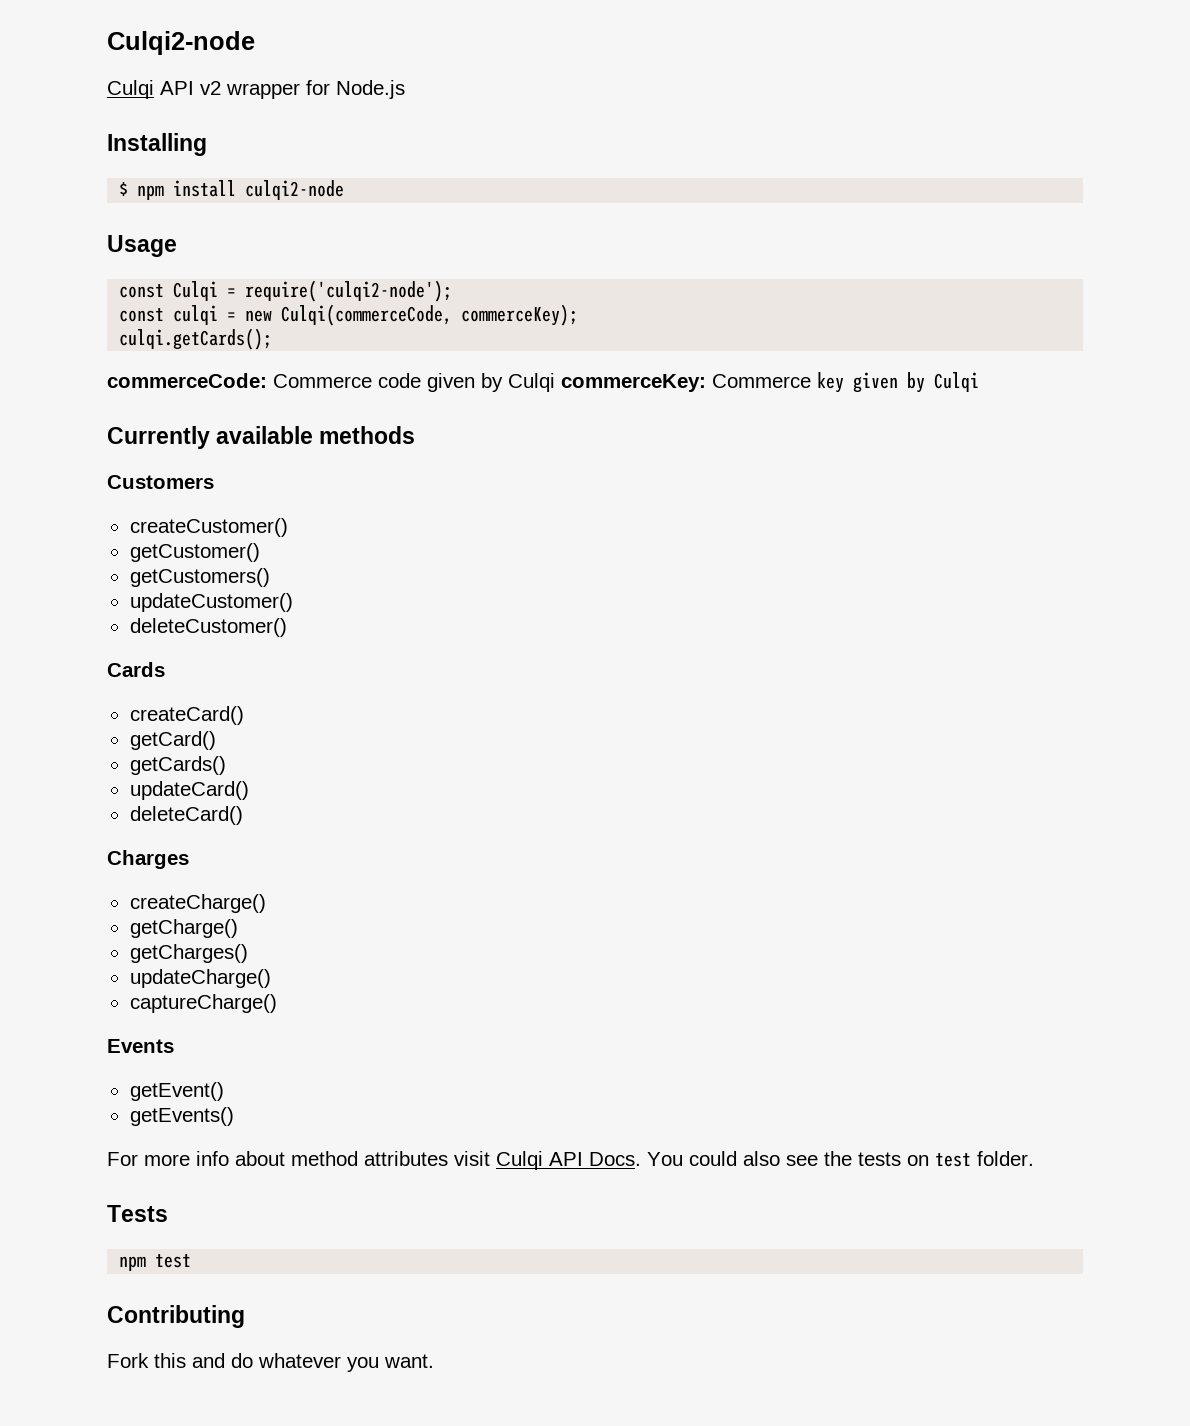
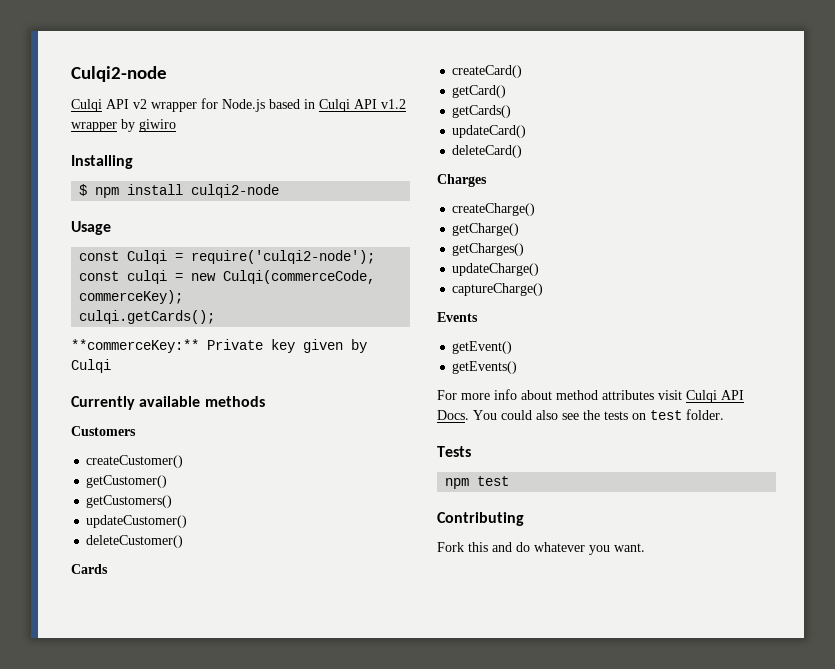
- Culqi API v2 wrapper for Node.js
+ Culqi API v2 wrapper for Node.js based in Culqi API v1.2 wrapper by giwiro
- commerceCode: Commerce code given by Culqi commerceKey: Commerce key given by Culqi
+ **commerceKey:** Private key given by Culqi

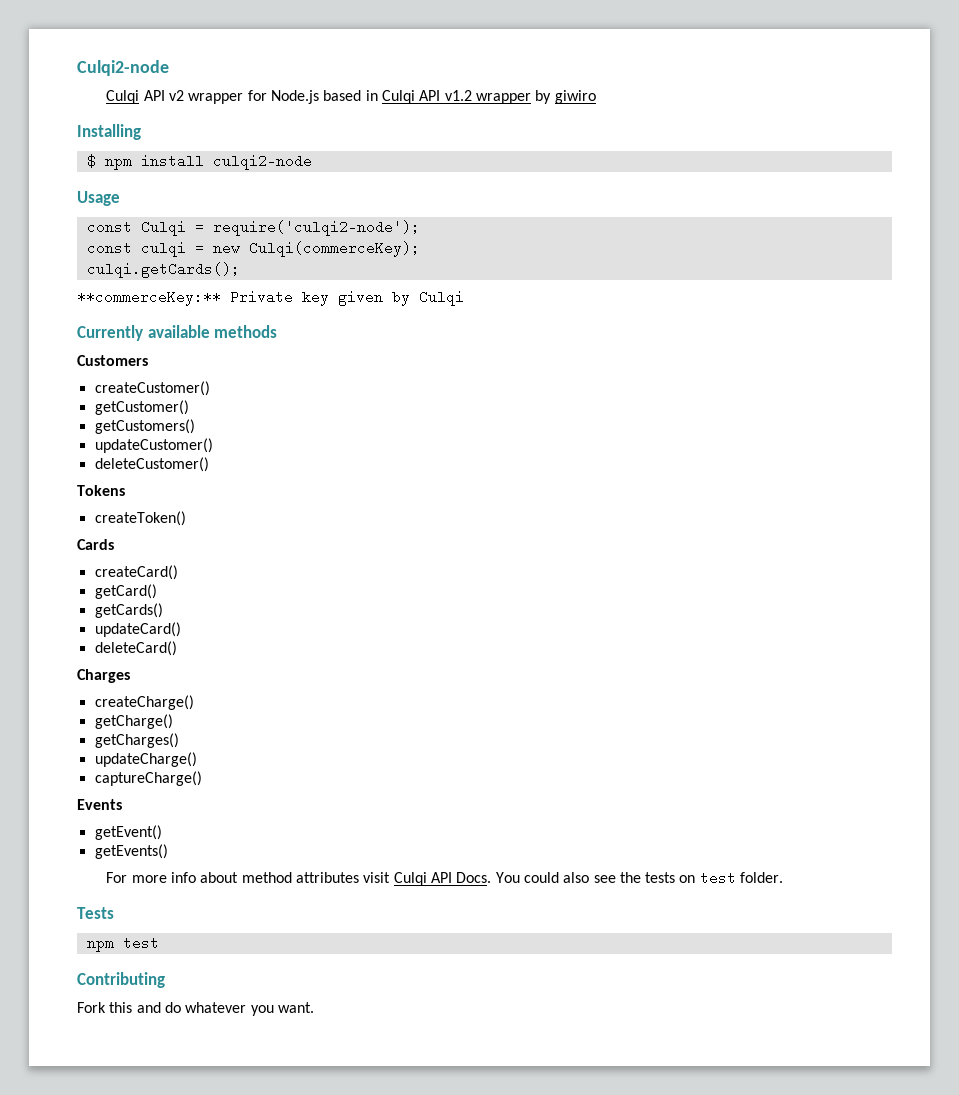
- const culqi = new Culqi(commerceCode, commerceKey);
+ const culqi = new Culqi(commerceKey);
+ Tokens
+ createToken()

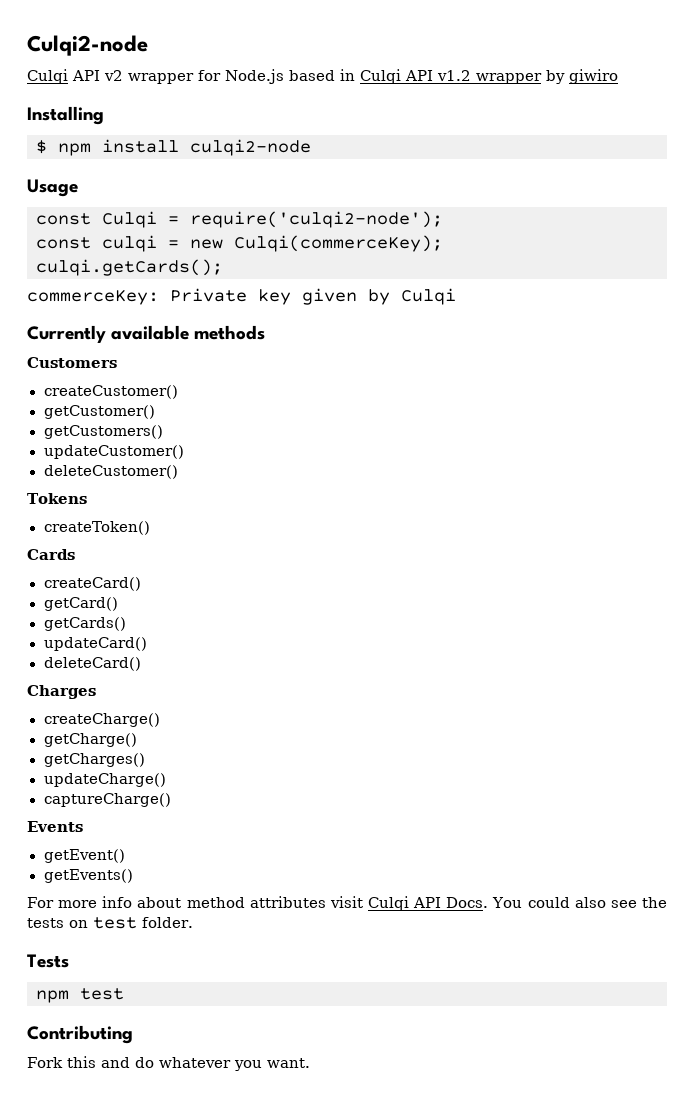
- **commerceKey:** Private key given by Culqi
+ commerceKey: Private key given by Culqi

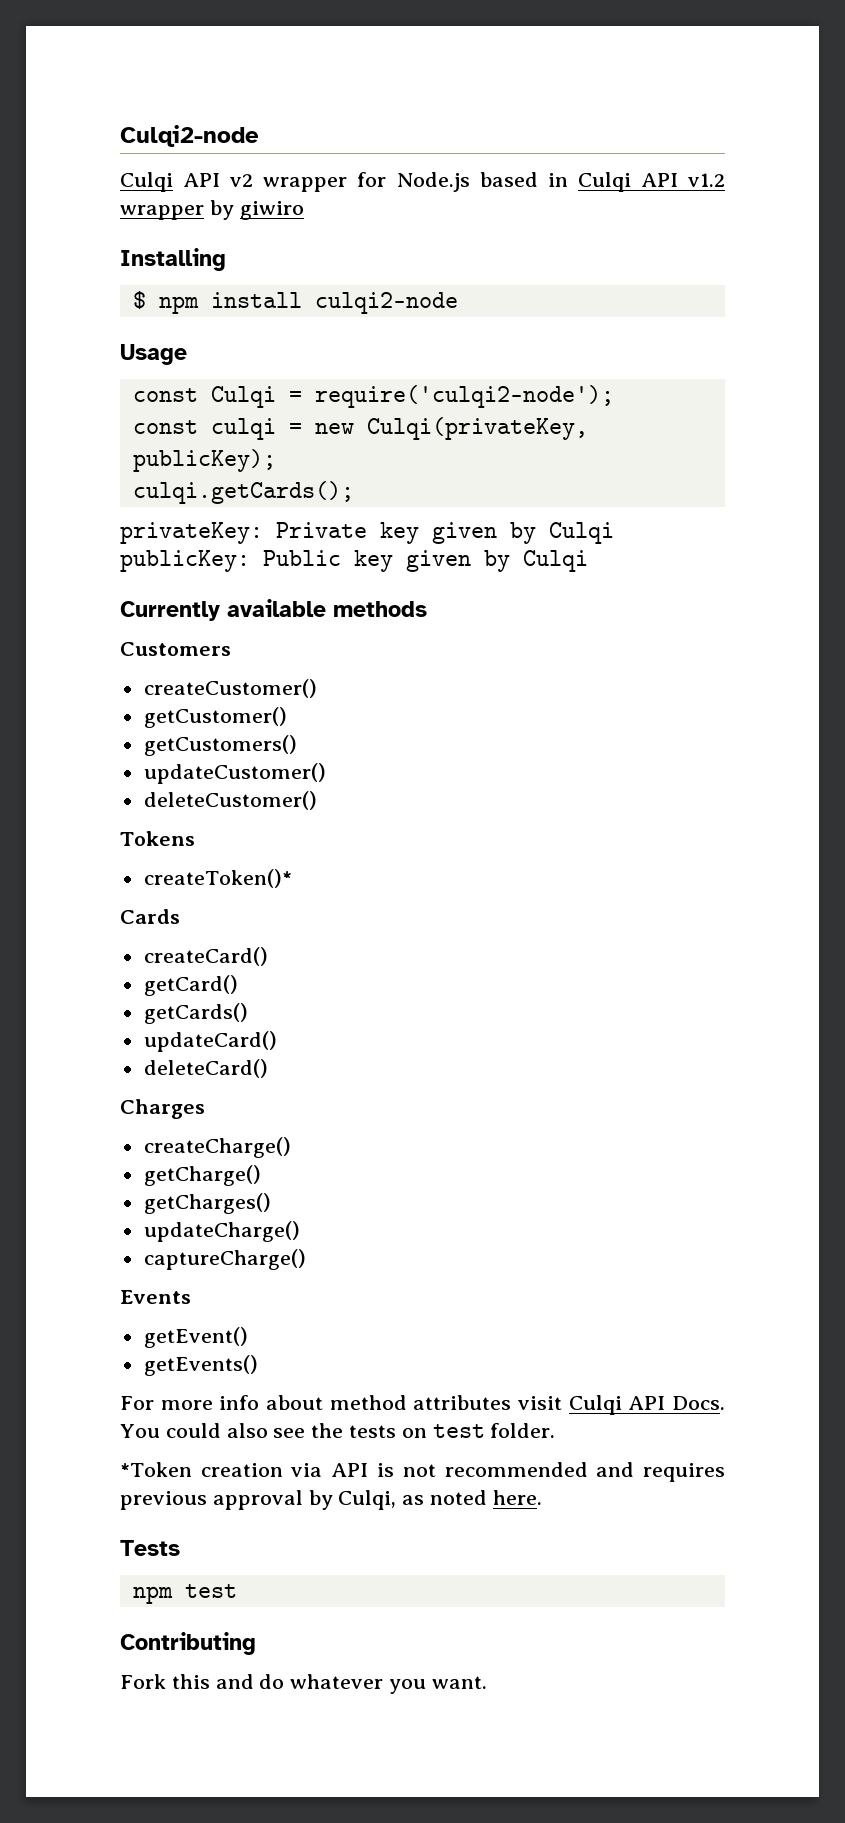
- const culqi = new Culqi(commerceKey);
+ const culqi = new Culqi(privateKey, publicKey);
- commerceKey: Private key given by Culqi
+ privateKey: Private key given by Culqi publicKey: Public key given by Culqi
- createToken()
+ createToken()*
+ *Token creation via API is not recommended and requires previous approval by Culqi, as noted here.

